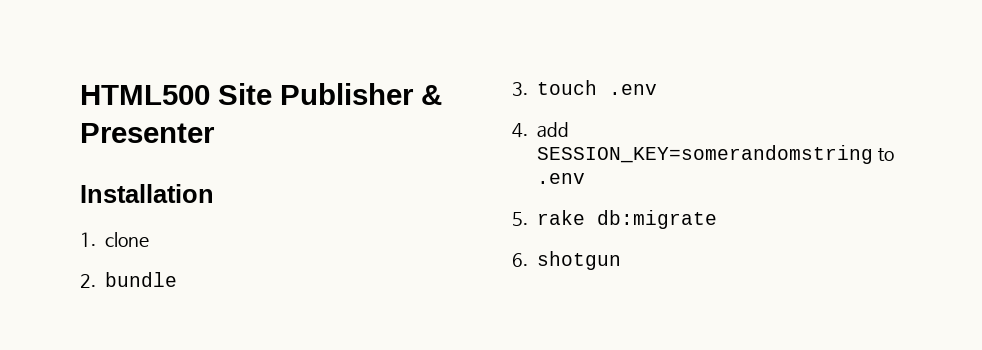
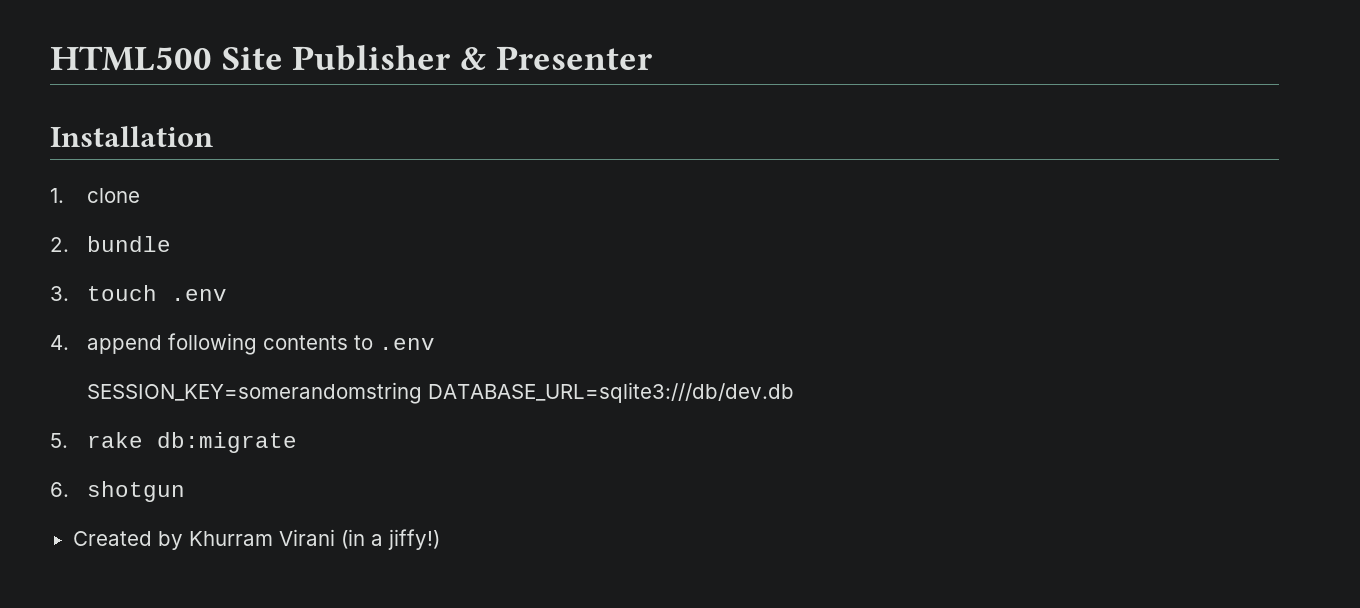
- 4. add SESSION_KEY=somerandomstring to .env
+ 4. append following contents to .env
+ SESSION_KEY=somerandomstring DATABASE_URL=sqlite3:///db/dev.db
+ Created by Khurram Virani (in a jiffy!)

